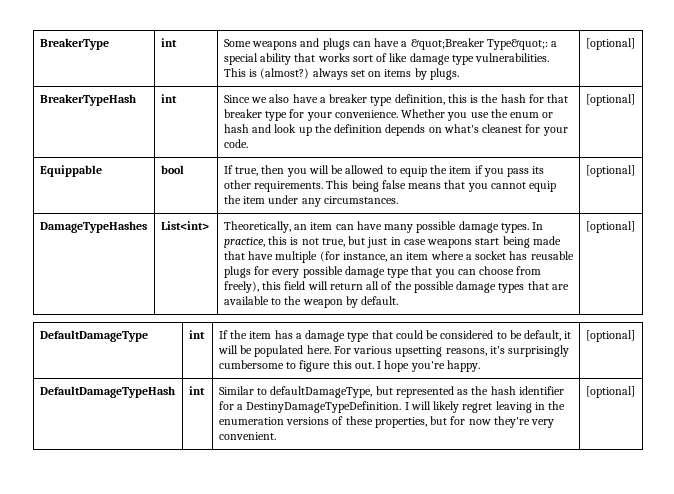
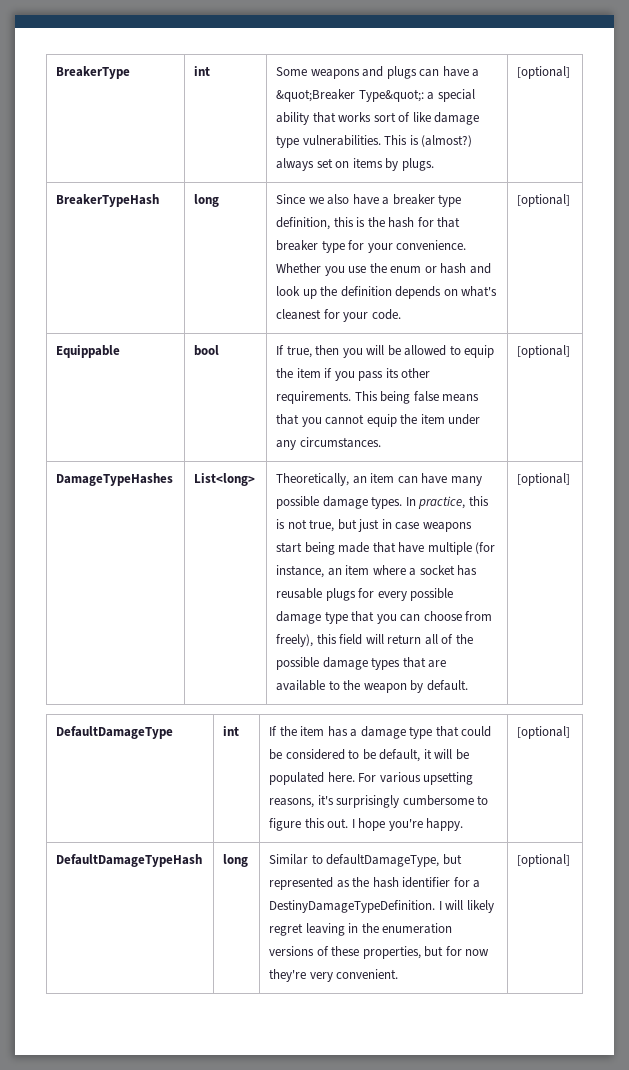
- BreakerTypeHash | int
+ BreakerTypeHash | long
- List<int>
+ List<long>
- DefaultDamageTypeHash | int | Similar to defaultDamageType, but represented as the hash identifier for a DestinyDamageTypeDefinition. I will likely regret leaving in the enumeration versions of these properties, but for now they're very convenient. | [optional]
+ DefaultDamageTypeHash | long | Similar to defaultDamageType, but represented as the hash identifier for a DestinyDamageTypeDefinition. I will likely regret leaving in the enumeration versions of these properties, but for now they're very convenient. | [optional]

